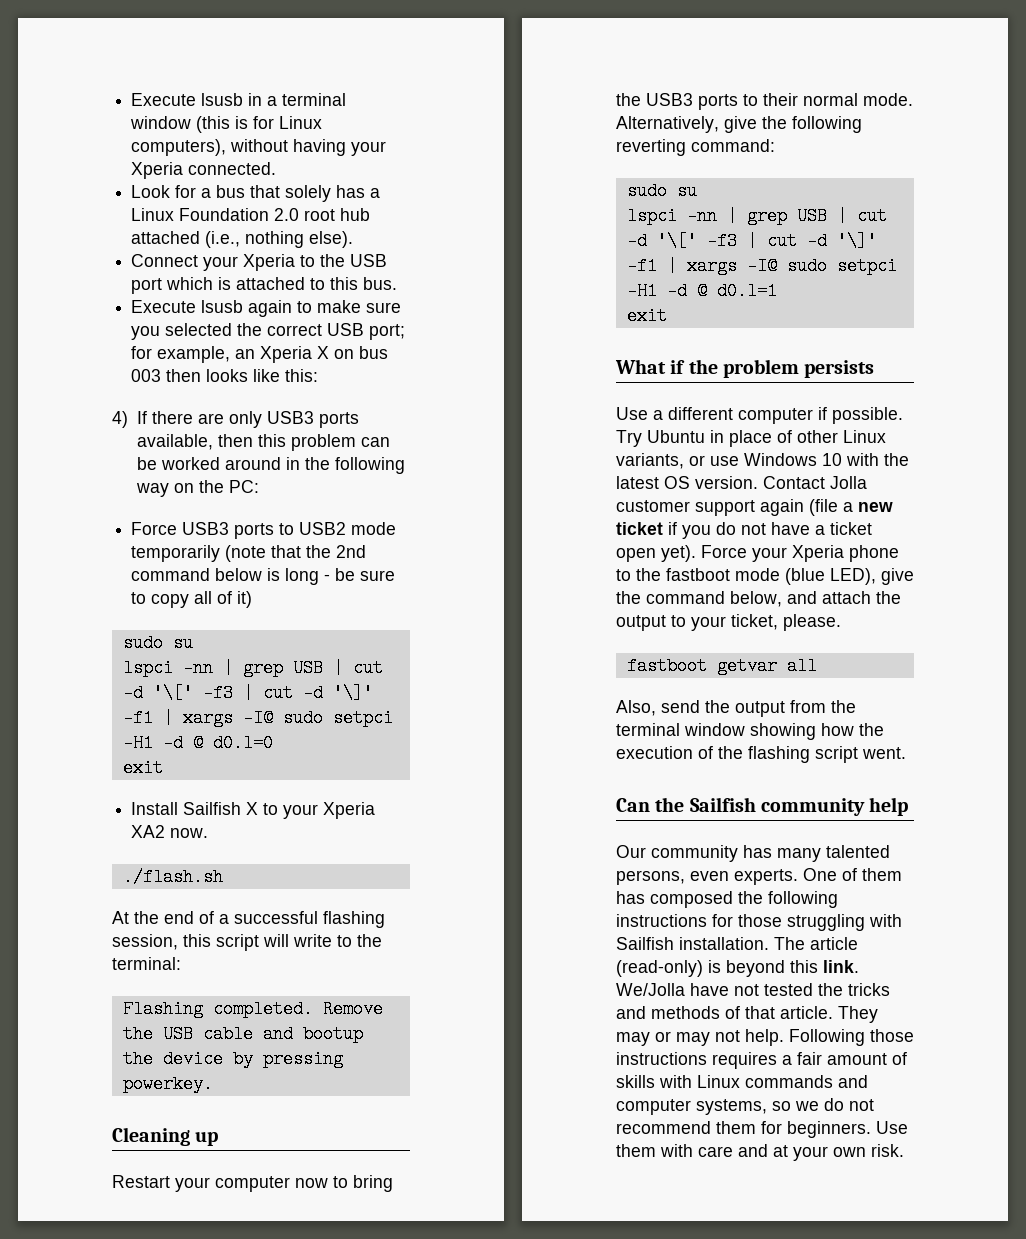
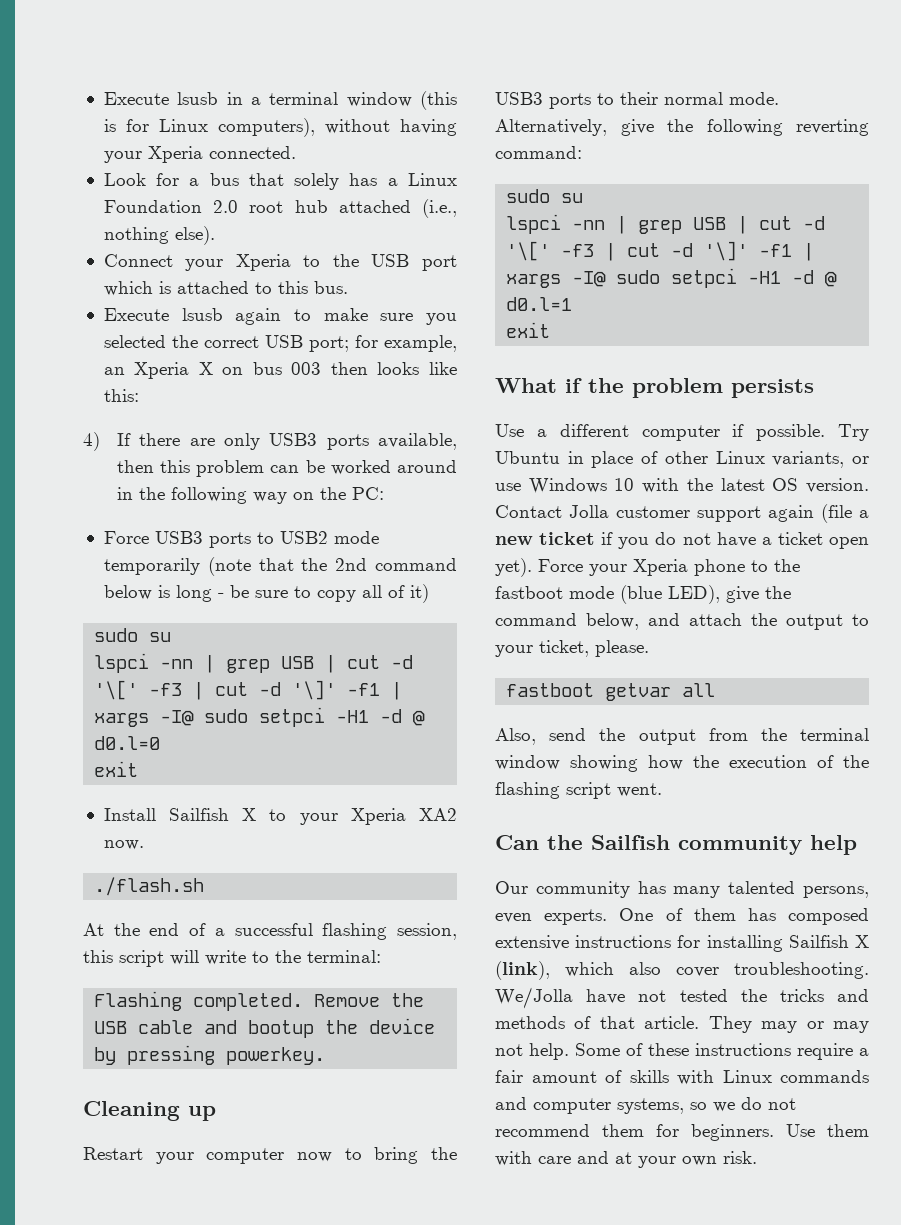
- One of them has composed the following instructions for those struggling with Sailfish installation. The article (read-only) is beyond this link.
+ One of them has composed extensive instructions for installing Sailfish X (link), which also cover troubleshooting.
- Following those instructions requires a fair amount of skills with Linux commands and computer systems, so we do not recommend them for beginners.
+ Some of these instructions require a fair amount of skills with Linux commands and computer systems, so we do not recommend them for beginners.

